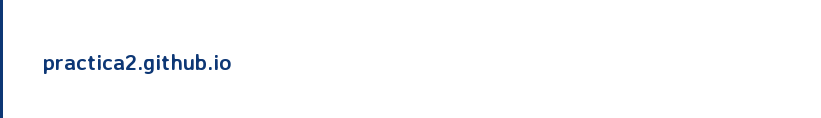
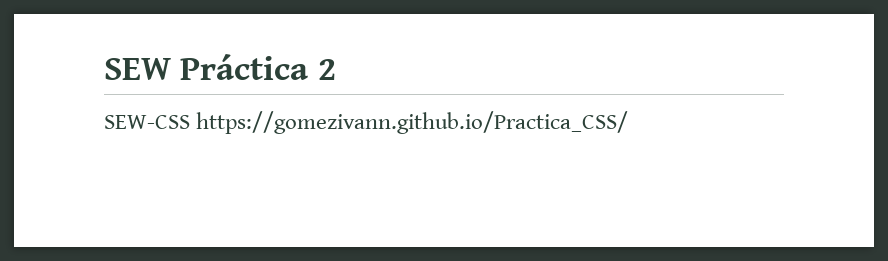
- practica2.github.io
+ SEW Práctica 2
+ SEW-CSS https://gomezivann.github.io/Practica_CSS/

